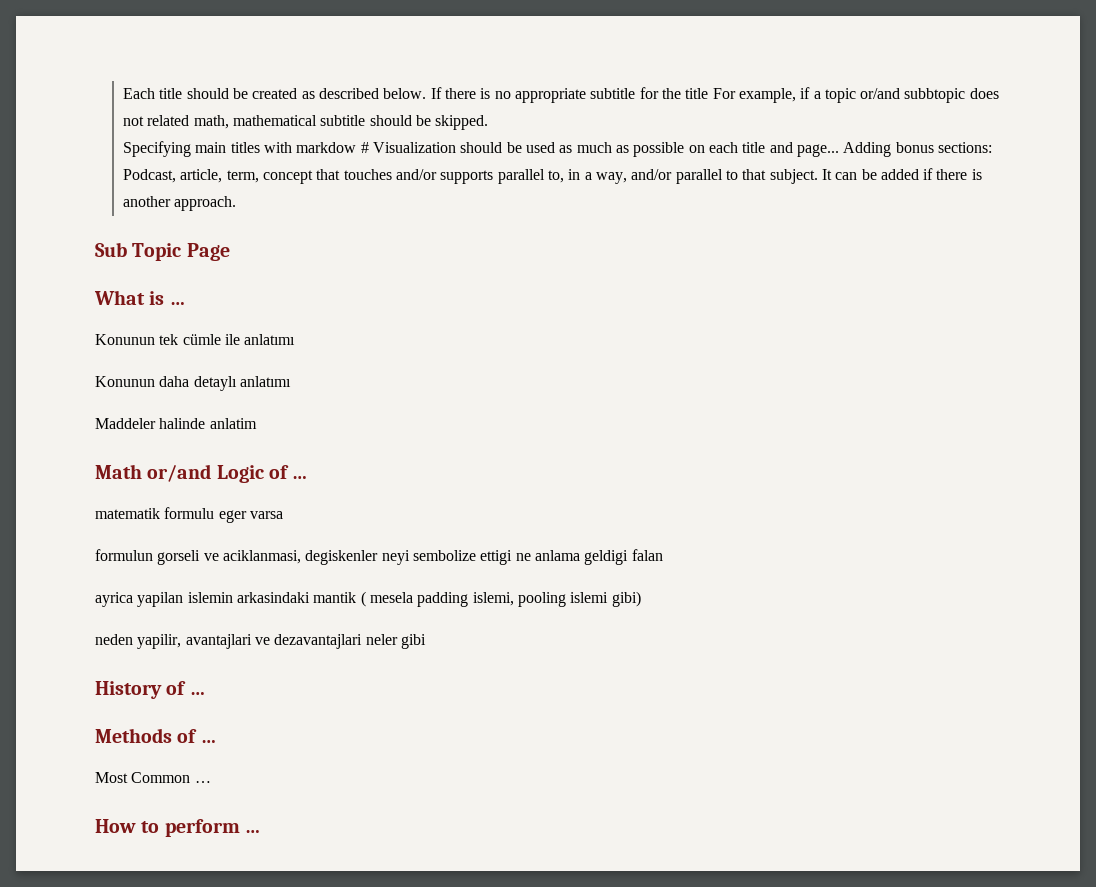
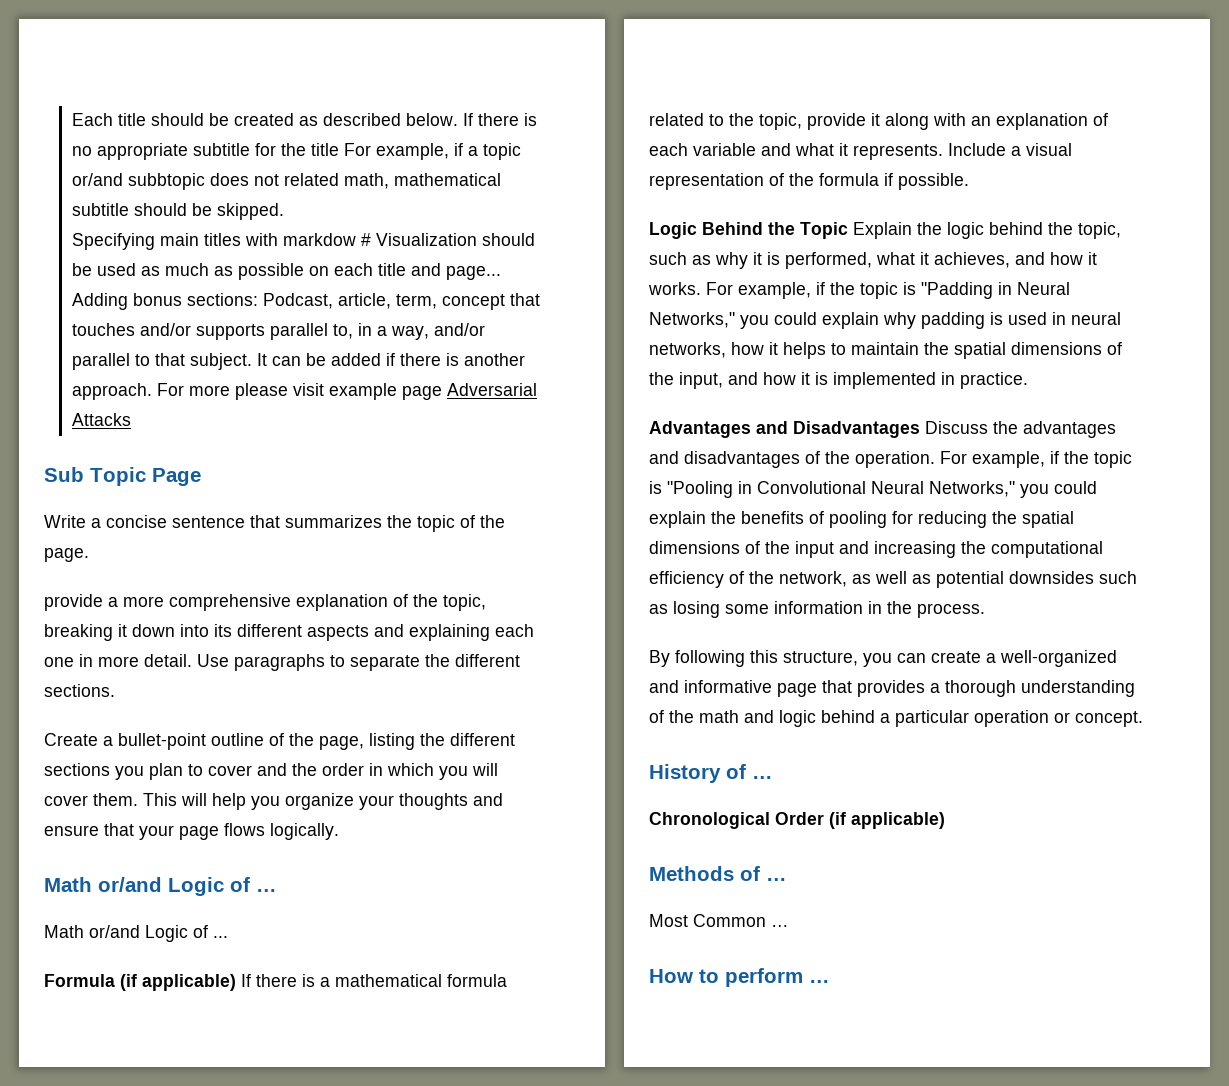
- It can be added if there is another approach.
+ It can be added if there is another approach. For more please visit example page Adversarial Attacks
  Sub Topic Page
- What is …
- Konunun tek cümle ile anlatımı
- Konunun daha detaylı anlatımı
- Maddeler halinde anlatim
+ Write a concise sentence that summarizes the topic of the page.
+ provide a more comprehensive explanation of the topic, breaking it down into its different aspects and explaining each one in more detail. Use paragraphs to separate the different sections.
+ Create a bullet-point outline of the page, listing the different sections you plan to cover and the order in which you will cover them. This will help you organize your thoughts and ensure that your page flows logically.
  Math or/and Logic of …
- matematik formulu eger varsa
- formulun gorseli ve aciklanmasi, degiskenler neyi sembolize ettigi ne anlama geldigi falan
- ayrica yapilan islemin arkasindaki mantik ( mesela padding islemi, pooling islemi gibi)
- neden yapilir, avantajlari ve dezavantajlari neler gibi
+ Math or/and Logic of ...
+ Formula (if applicable) If there is a mathematical formula related to the topic, provide it along with an explanation of each variable and what it represents. Include a visual representation of the formula if possible.
+ Logic Behind the Topic Explain the logic behind the topic, such as why it is performed, what it achieves, and how it works. For example, if the topic is "Padding in Neural Networks," you could explain why padding is used in neural networks, how it helps to maintain the spatial dimensions of the input, and how it is implemented in practice.
+ Advantages and Disadvantages Discuss the advantages and disadvantages of the operation. For example, if the topic is "Pooling in Convolutional Neural Networks," you could explain the benefits of pooling for reducing the spatial dimensions of the input and increasing the computational efficiency of the network, as well as potential downsides such as losing some information in the process.
+ By following this structure, you can create a well-organized and informative page that provides a thorough understanding of the math and logic behind a particular operation or concept.
+ Chronological Order (if applicable)

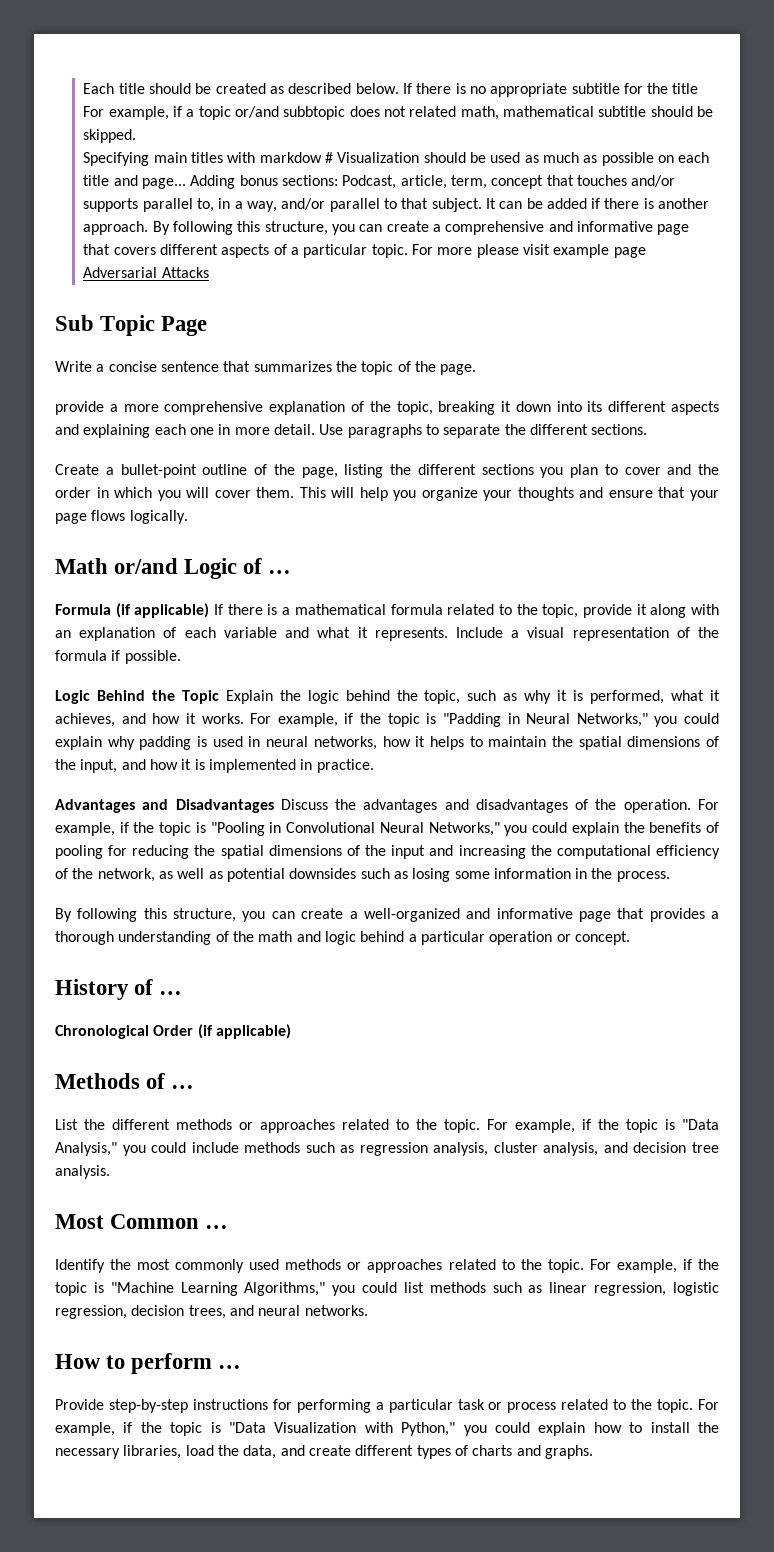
+ By following this structure, you can create a comprehensive and informative page that covers different aspects of a particular topic.
  This will help you organize your thoughts and ensure that your page flows logically.
  Math or/and Logic of …
- Math or/and Logic of ...
+ List the different methods or approaches related to the topic. For example, if the topic is "Data Analysis," you could include methods such as regression analysis, cluster analysis, and decision tree analysis.
  Most Common …
+ Identify the most commonly used methods or approaches related to the topic. For example, if the topic is "Machine Learning Algorithms," you could list methods such as linear regression, logistic regression, decision trees, and neural networks.
  How to perform …
+ Provide step-by-step instructions for performing a particular task or process related to the topic. For example, if the topic is "Data Visualization with Python," you could explain how to install the necessary libraries, load the data, and create different types of charts and graphs.

